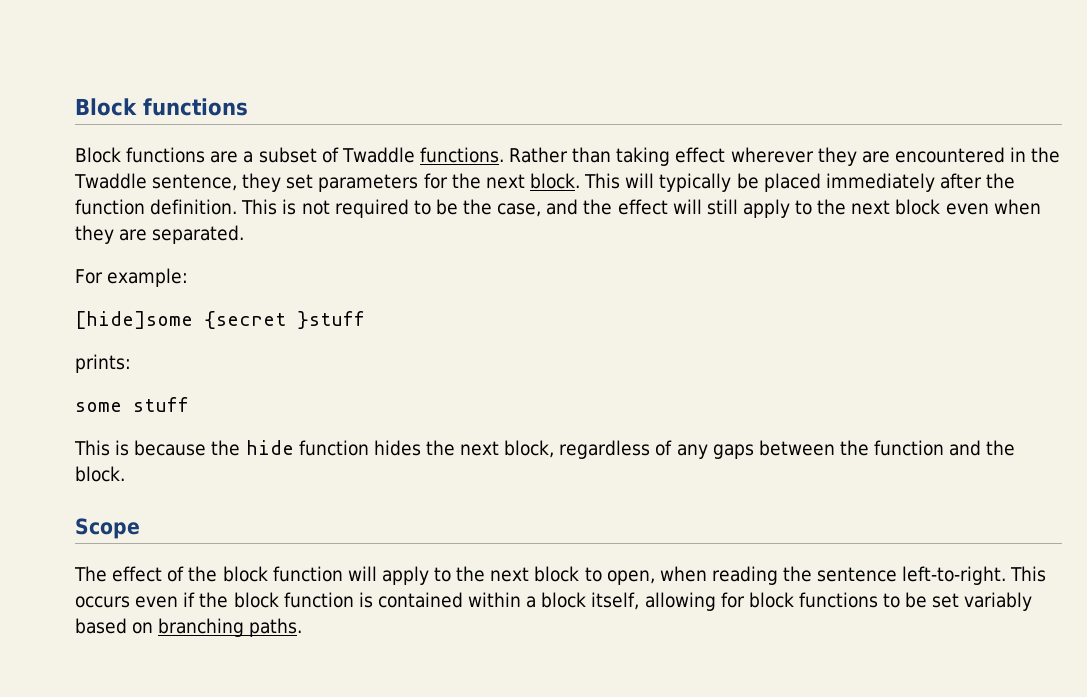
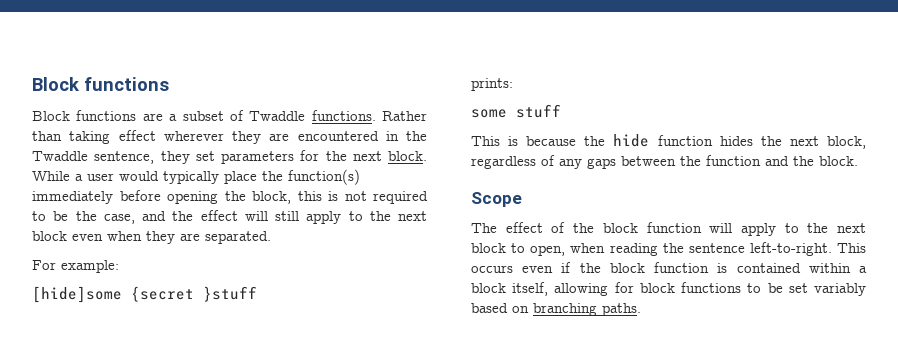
- This will typically be placed immediately after the function definition. This is not required to be the case, and the effect will still apply to the next block even when they are separated.
+ While a user would typically place the function(s) immediately before opening the block, this is not required to be the case, and the effect will still apply to the next block even when they are separated.

